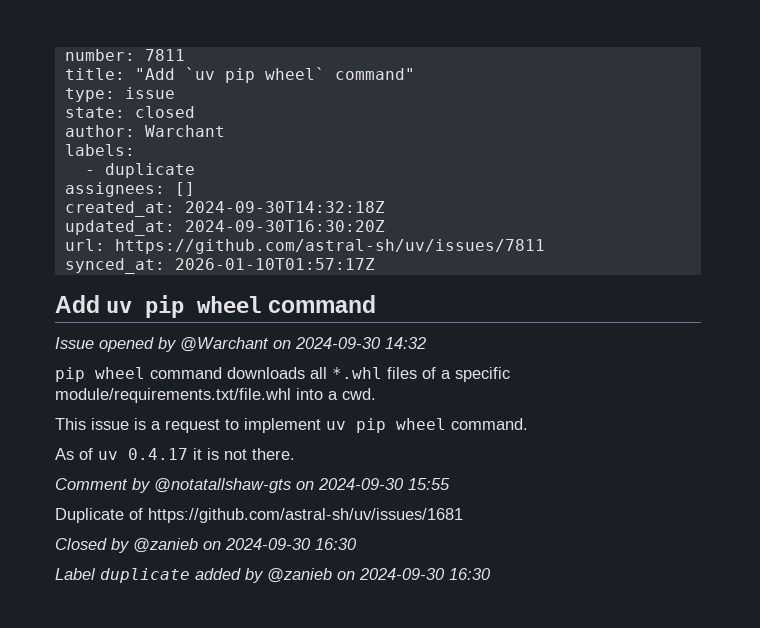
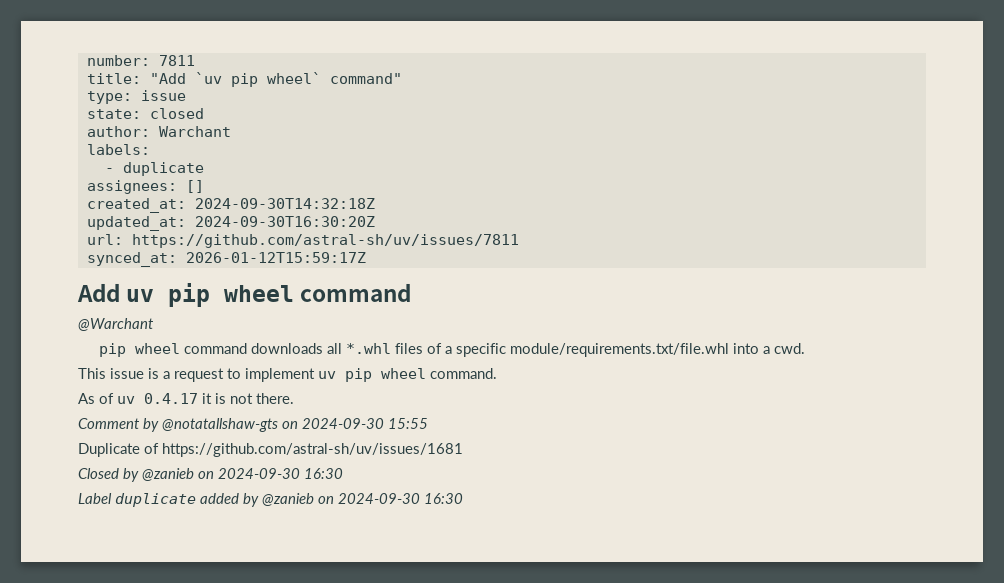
- synced_at: 2026-01-10T01:57:17Z
+ synced_at: 2026-01-12T15:59:17Z
- Issue opened by @Warchant on 2024-09-30 14:32
+ @Warchant

